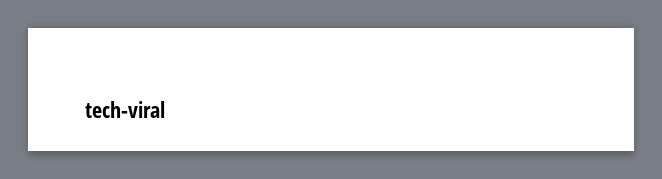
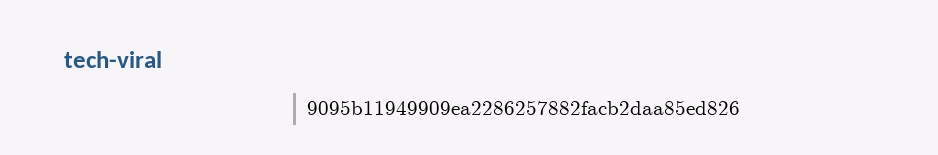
+ 9095b11949909ea2286257882facb2daa85ed826

